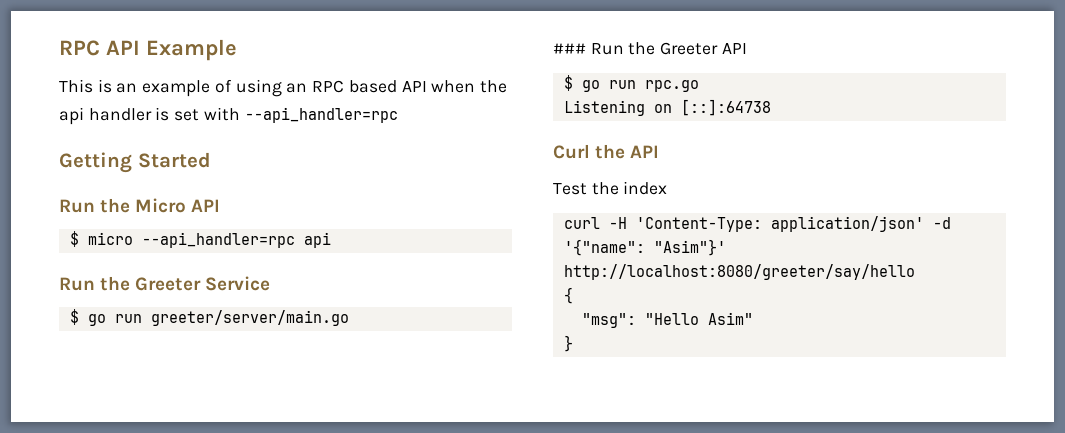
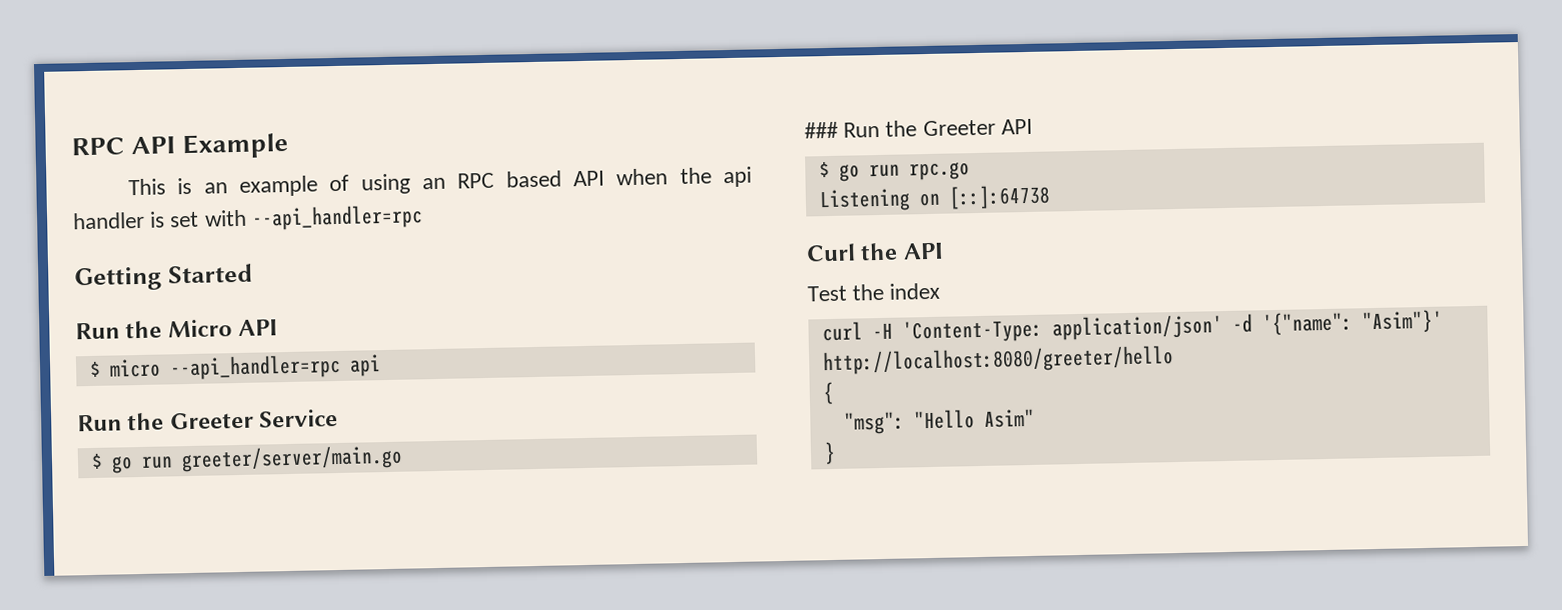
- curl -H 'Content-Type: application/json' -d '{"name": "Asim"}' http://localhost:8080/greeter/say/hello
+ curl -H 'Content-Type: application/json' -d '{"name": "Asim"}' http://localhost:8080/greeter/hello

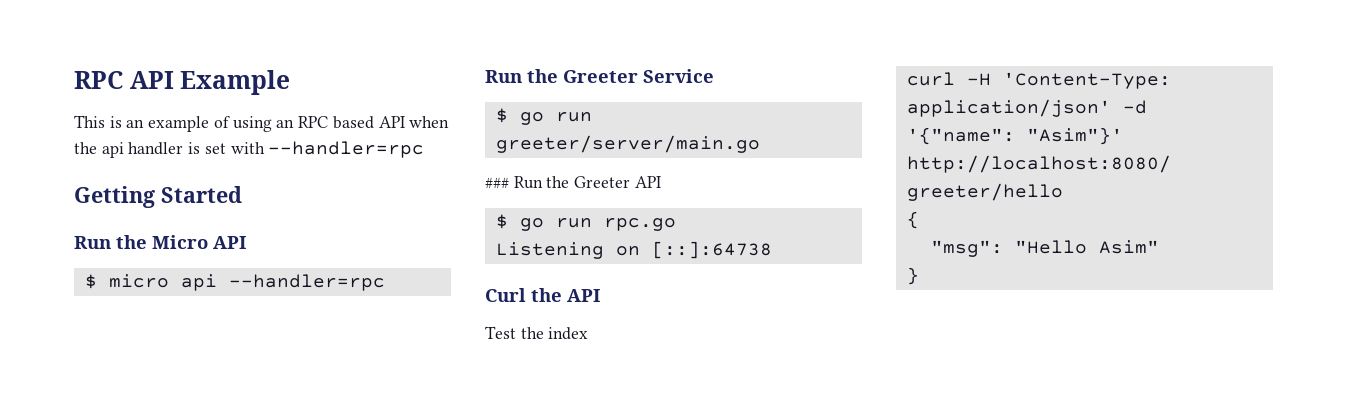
- This is an example of using an RPC based API when the api handler is set with --api_handler=rpc
+ This is an example of using an RPC based API when the api handler is set with --handler=rpc
- $ micro --api_handler=rpc api
+ $ micro api --handler=rpc

